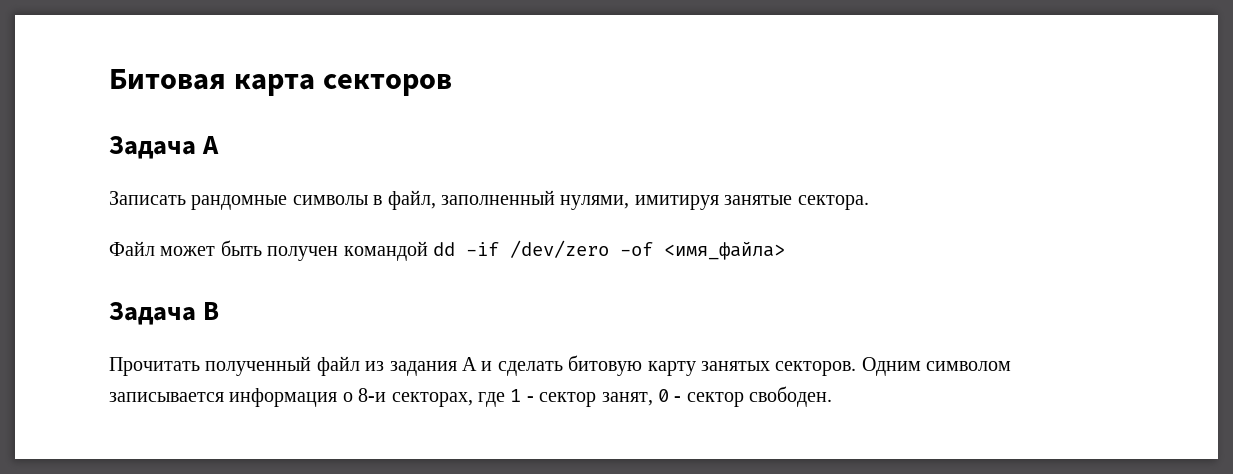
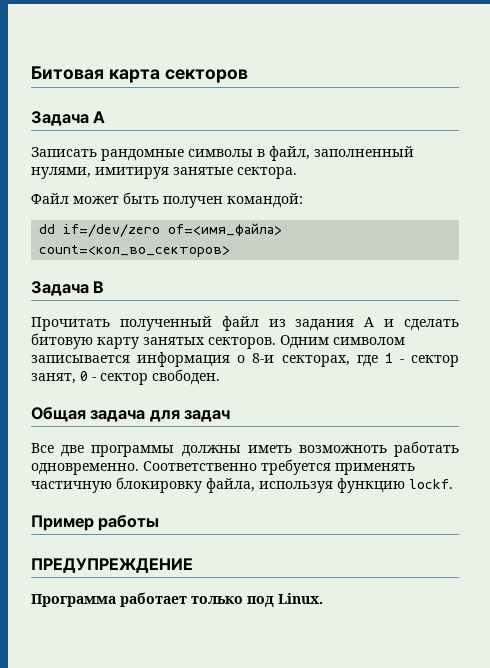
- Файл может быть получен командой dd -if /dev/zero -of <имя_файла>
+ Файл может быть получен командой:
+ dd if=/dev/zero of=<имя_файла> count=<кол_во_секторов>
+ Общая задача для задач
+ Все две программы должны иметь возможноть работать одновременно. Соответственно требуется применять частичную блокировку файла, используя функцию lockf.
+ Пример работы
+ ПРЕДУПРЕЖДЕНИЕ
+ Программа работает только под Linux.

